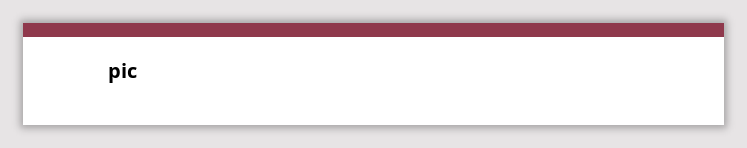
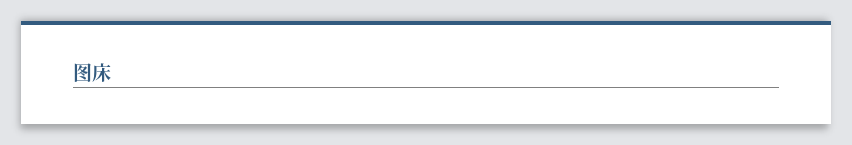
- pic
+ 图床

